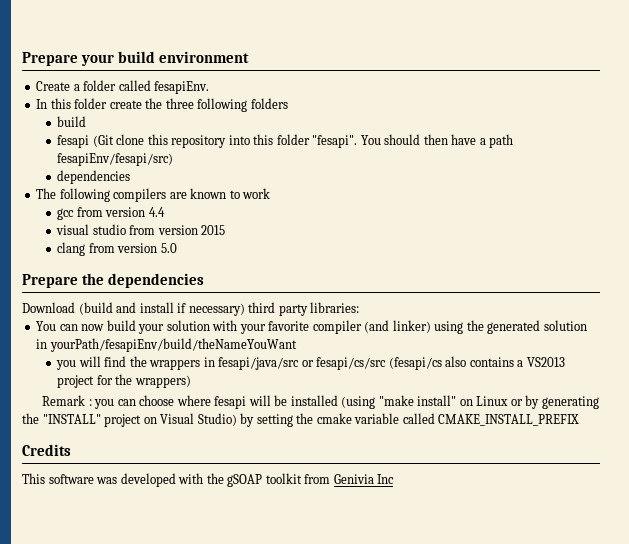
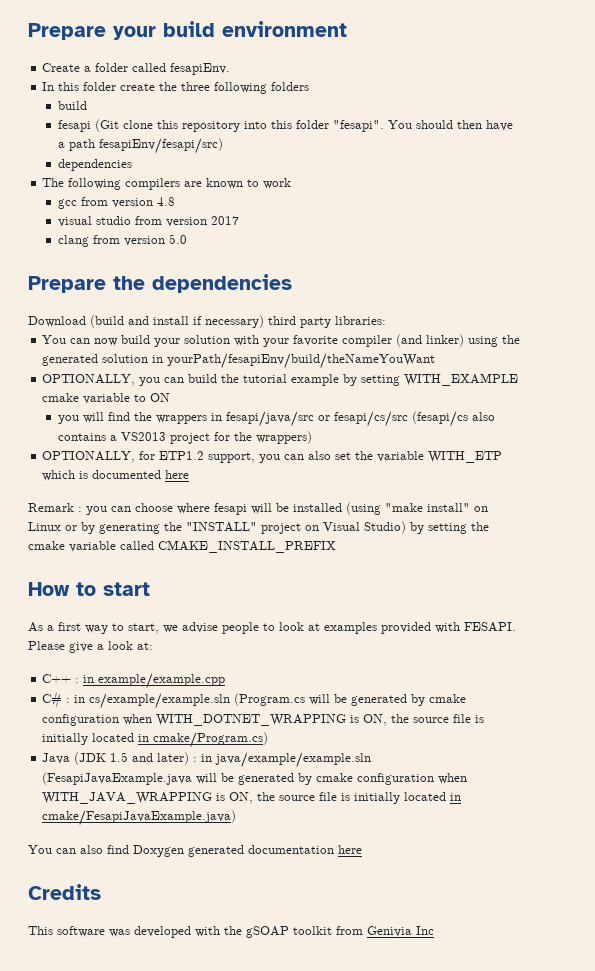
- gcc from version 4.4
+ gcc from version 4.8
- visual studio from version 2015
+ visual studio from version 2017
+ OPTIONALLY, you can build the tutorial example by setting WITH_EXAMPLE cmake variable to ON
+ OPTIONALLY, for ETP1.2 support, you can also set the variable WITH_ETP which is documented here
+ How to start
+ As a first way to start, we advise people to look at examples provided with FESAPI. Please give a look at:
+ C++ : in example/example.cpp
+ C# : in cs/example/example.sln (Program.cs will be generated by cmake configuration when WITH_DOTNET_WRAPPING is ON, the source file is initially located in cmake/Program.cs)
+ Java (JDK 1.5 and later) : in java/example/example.sln (FesapiJavaExample.java will be generated by cmake configuration when WITH_JAVA_WRAPPING is ON, the source file is initially located in cmake/FesapiJavaExample.java)
+ You can also find Doxygen generated documentation here

